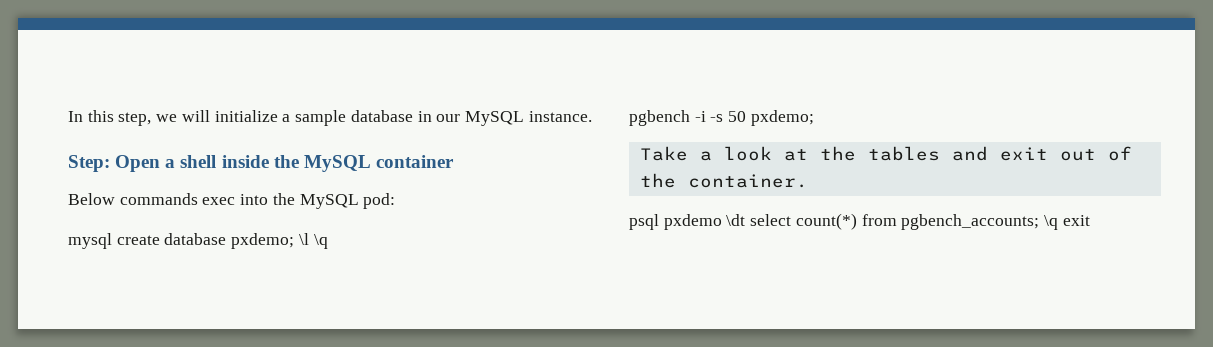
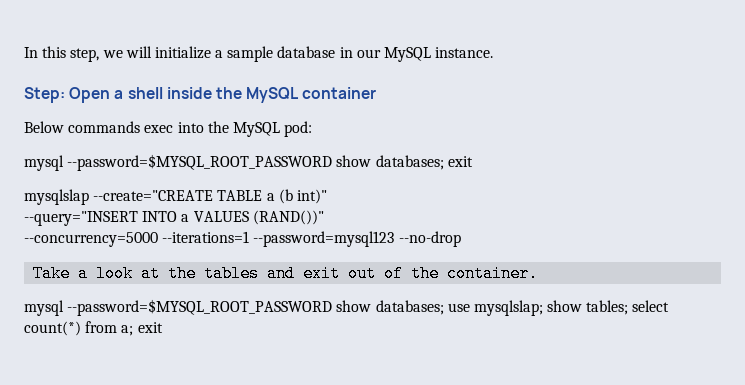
- mysql create database pxdemo; \l \q
- pgbench -i -s 50 pxdemo;
+ mysql --password=$MYSQL_ROOT_PASSWORD show databases; exit
+ mysqlslap --create="CREATE TABLE a (b int)"
+ --query="INSERT INTO a VALUES (RAND())"
+ --concurrency=5000 --iterations=1 --password=mysql123 --no-drop
- psql pxdemo \dt select count(*) from pgbench_accounts; \q exit
+ mysql --password=$MYSQL_ROOT_PASSWORD show databases; use mysqlslap; show tables; select count(*) from a; exit

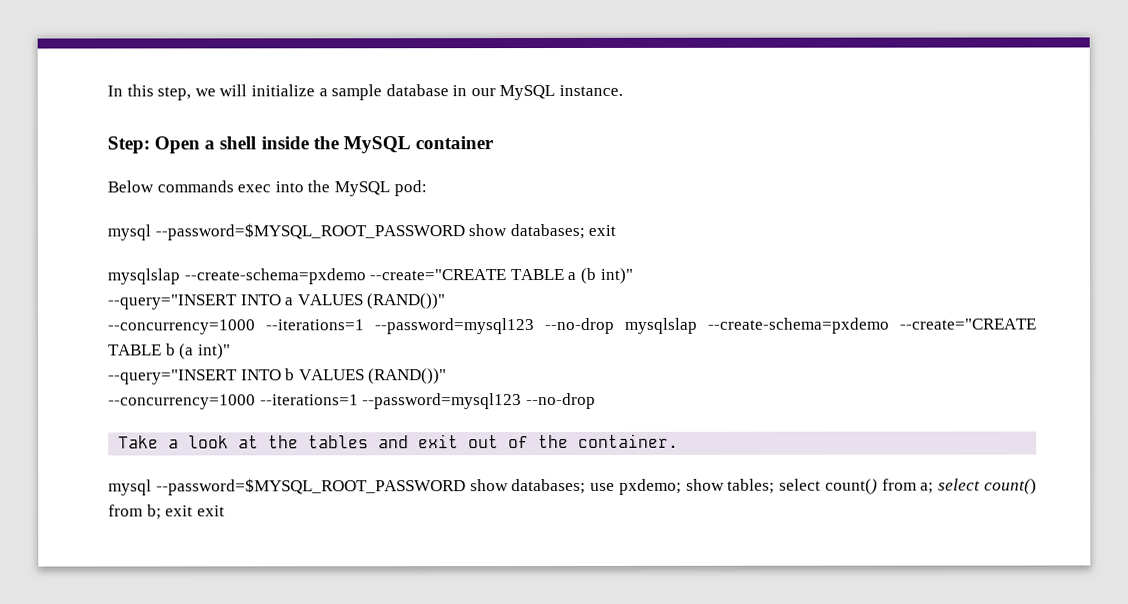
- mysqlslap --create="CREATE TABLE a (b int)"
+ mysqlslap --create-schema=pxdemo --create="CREATE TABLE a (b int)"
- --concurrency=5000 --iterations=1 --password=mysql123 --no-drop
+ --concurrency=1000 --iterations=1 --password=mysql123 --no-drop mysqlslap --create-schema=pxdemo --create="CREATE TABLE b (a int)"
+ --query="INSERT INTO b VALUES (RAND())"
+ --concurrency=1000 --iterations=1 --password=mysql123 --no-drop
- mysql --password=$MYSQL_ROOT_PASSWORD show databases; use mysqlslap; show tables; select count(*) from a; exit
+ mysql --password=$MYSQL_ROOT_PASSWORD show databases; use pxdemo; show tables; select count() from a; select count() from b; exit exit

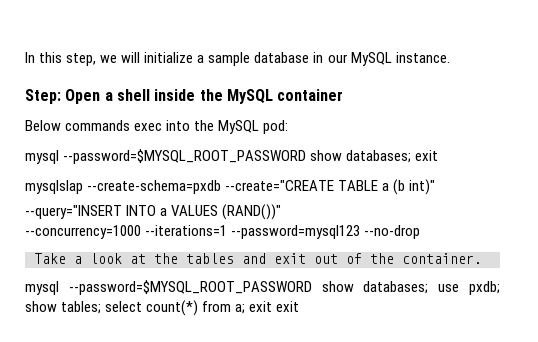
- mysqlslap --create-schema=pxdemo --create="CREATE TABLE a (b int)"
+ mysqlslap --create-schema=pxdb --create="CREATE TABLE a (b int)"
- --concurrency=1000 --iterations=1 --password=mysql123 --no-drop mysqlslap --create-schema=pxdemo --create="CREATE TABLE b (a int)"
- --query="INSERT INTO b VALUES (RAND())"
- mysql --password=$MYSQL_ROOT_PASSWORD show databases; use pxdemo; show tables; select count() from a; select count() from b; exit exit
+ mysql --password=$MYSQL_ROOT_PASSWORD show databases; use pxdb; show tables; select count(*) from a; exit exit

